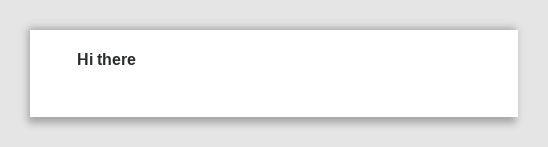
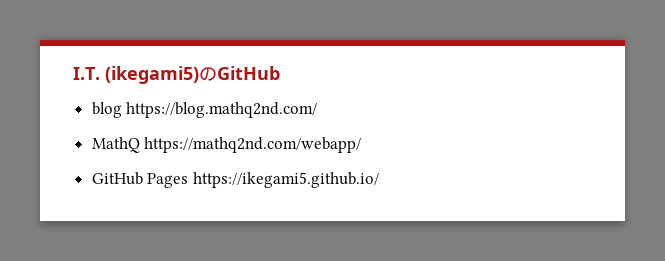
- Hi there
+ I.T. (ikegami5)のGitHub
+ blog https://blog.mathq2nd.com/
+ MathQ https://mathq2nd.com/webapp/
+ GitHub Pages https://ikegami5.github.io/

